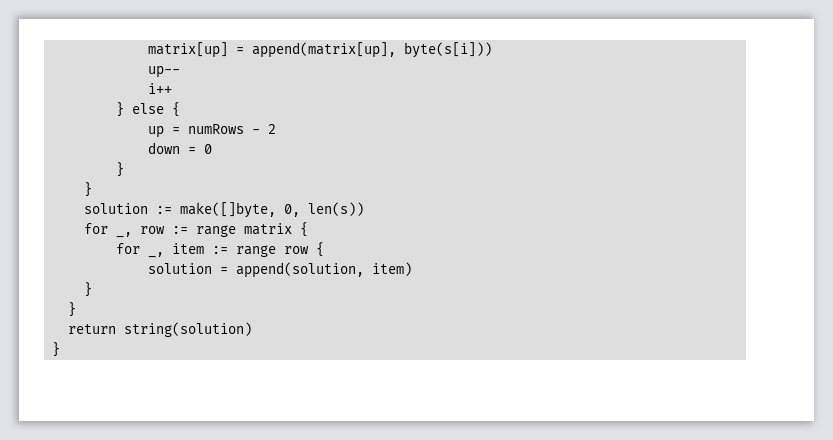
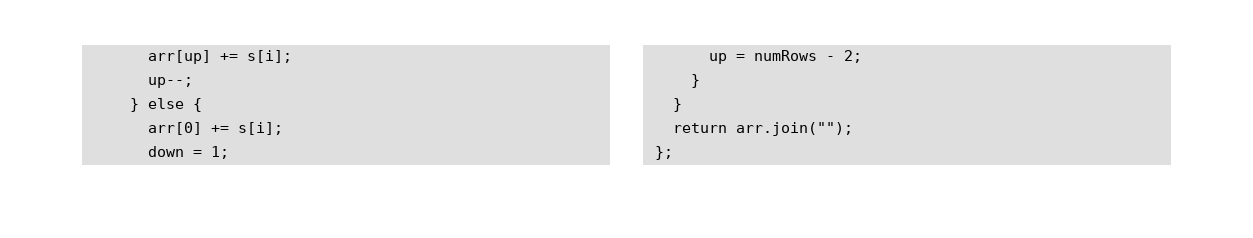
- matrix[up] = append(matrix[up], byte(s[i]))
- up--
- i++
+ arr[up] += s[i];
+ up--;
  } else {
- up = numRows - 2
- down = 0
- }
- }
- solution := make([]byte, 0, len(s))
- for _, row := range matrix {
- for _, item := range row {
- solution = append(solution, item)
+ arr[0] += s[i];
+ down = 1;
+ up = numRows - 2;
- return string(solution)
- }
+ return arr.join("");
+ };

